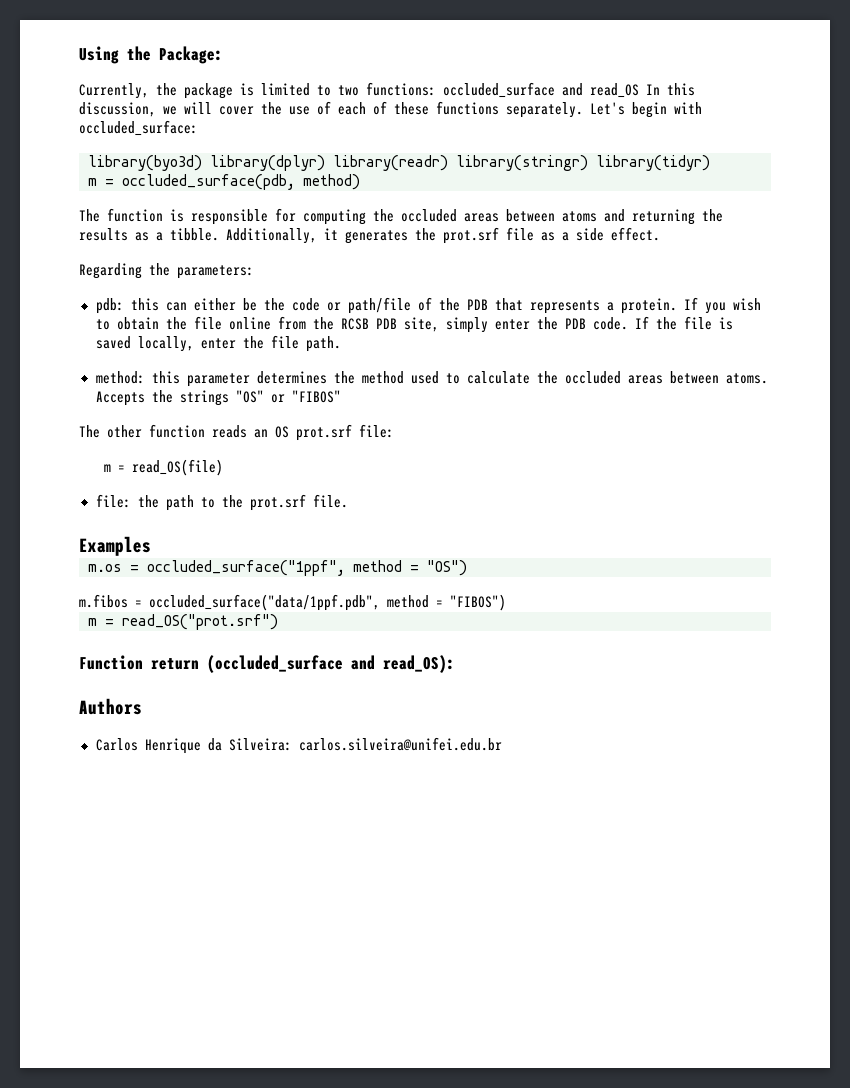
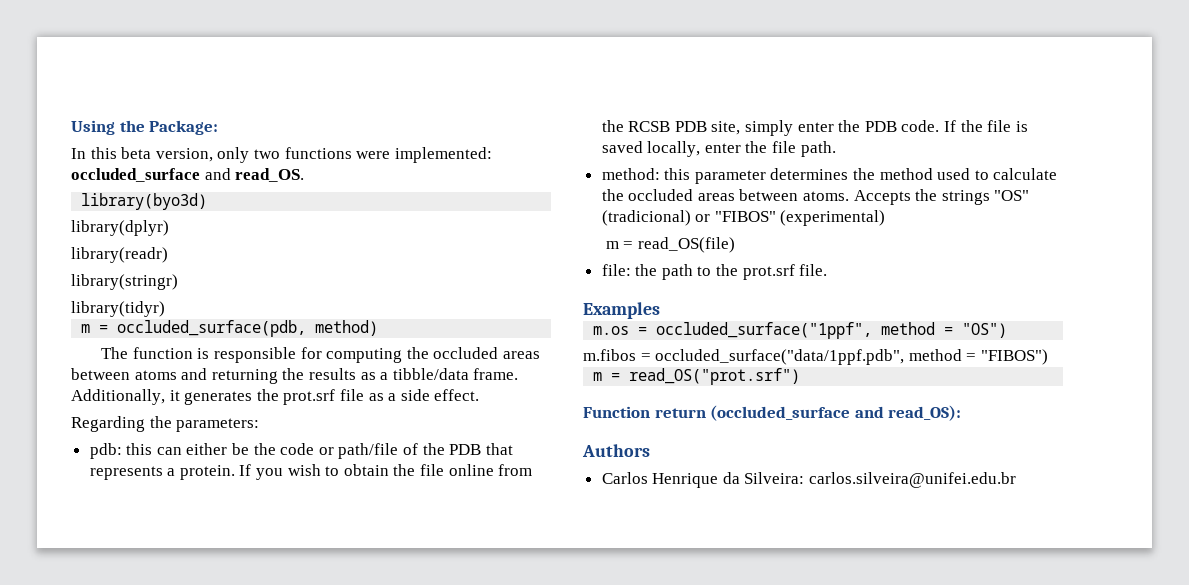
- Currently, the package is limited to two functions: occluded_surface and read_OS In this discussion, we will cover the use of each of these functions separately. Let's begin with occluded_surface:
+ In this beta version, only two functions were implemented: occluded_surface and read_OS.
- library(byo3d) library(dplyr) library(readr) library(stringr) library(tidyr)
+ library(byo3d)
+ library(dplyr)
+ library(readr)
+ library(stringr)
+ library(tidyr)
- The function is responsible for computing the occluded areas between atoms and returning the results as a tibble.
+ The function is responsible for computing the occluded areas between atoms and returning the results as a tibble/data frame.
- Accepts the strings "OS" or "FIBOS"
- The other function reads an OS prot.srf file:
+ Accepts the strings "OS" (tradicional) or "FIBOS" (experimental)

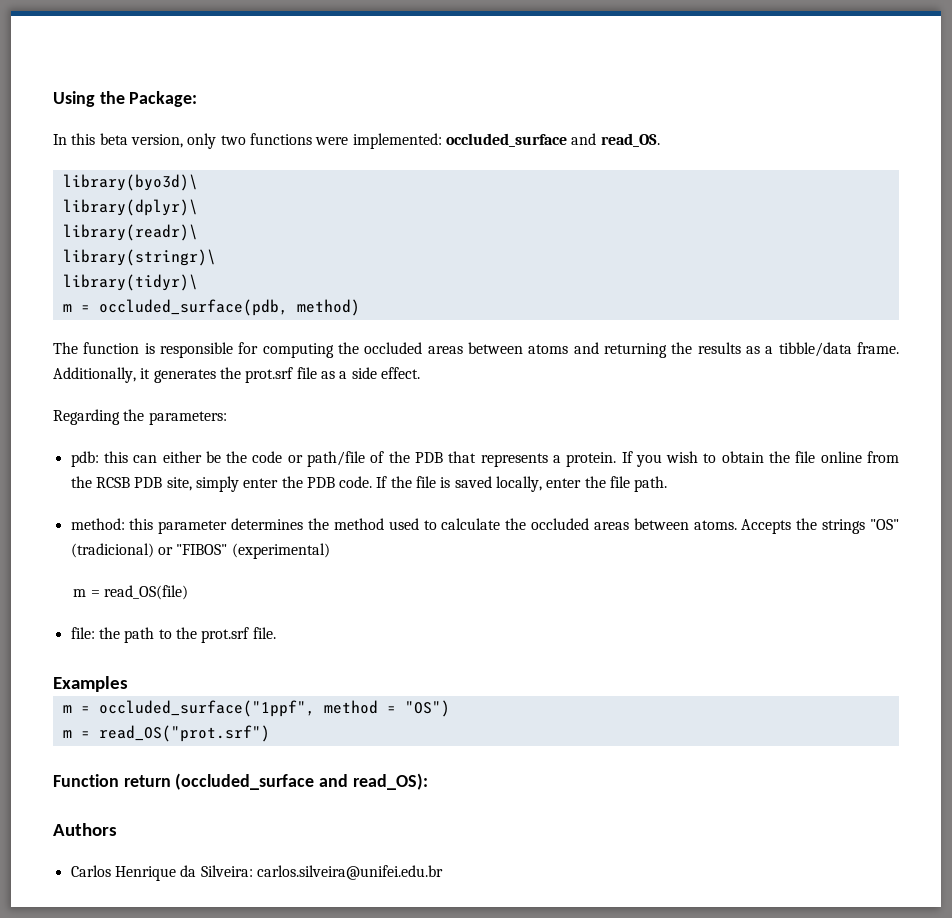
- library(byo3d)
- library(dplyr)
- library(readr)
- library(stringr)
- library(tidyr)
+ library(byo3d)\
+ library(dplyr)\
+ library(readr)\
+ library(stringr)\
+ library(tidyr)\
- m.os = occluded_surface("1ppf", method = "OS")
+ m = occluded_surface("1ppf", method = "OS")
- m.fibos = occluded_surface("data/1ppf.pdb", method = "FIBOS")

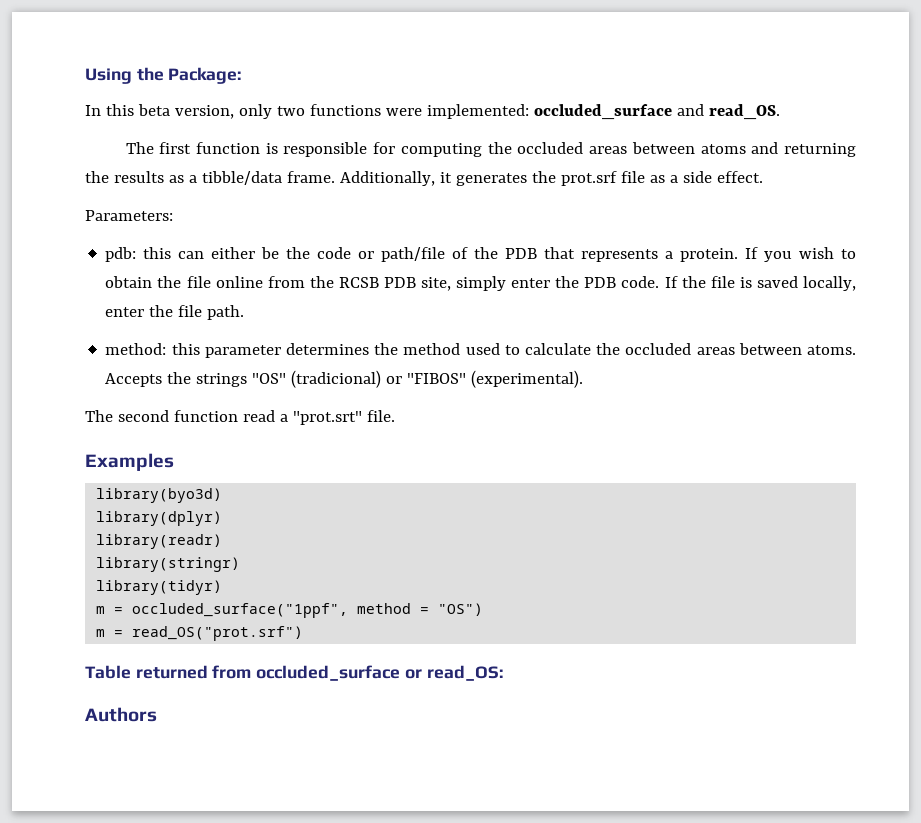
- library(byo3d)\
- library(dplyr)\
- library(readr)\
- library(stringr)\
- library(tidyr)\
- m = occluded_surface(pdb, method)
- The function is responsible for computing the occluded areas between atoms and returning the results as a tibble/data frame.
+ The first function is responsible for computing the occluded areas between atoms and returning the results as a tibble/data frame.
- Regarding the parameters:
+ Parameters:
- Accepts the strings "OS" (tradicional) or "FIBOS" (experimental)
- m = read_OS(file)
- file: the path to the prot.srf file.
+ Accepts the strings "OS" (tradicional) or "FIBOS" (experimental).
+ The second function read a "prot.srt" file.
  Examples
+ library(byo3d)
+ library(dplyr)
+ library(readr)
+ library(stringr)
+ library(tidyr)
- Function return (occluded_surface and read_OS):
+ Table returned from occluded_surface or read_OS:
  Authors
- Carlos Henrique da Silveira: carlos.silveira@unifei.edu.br

